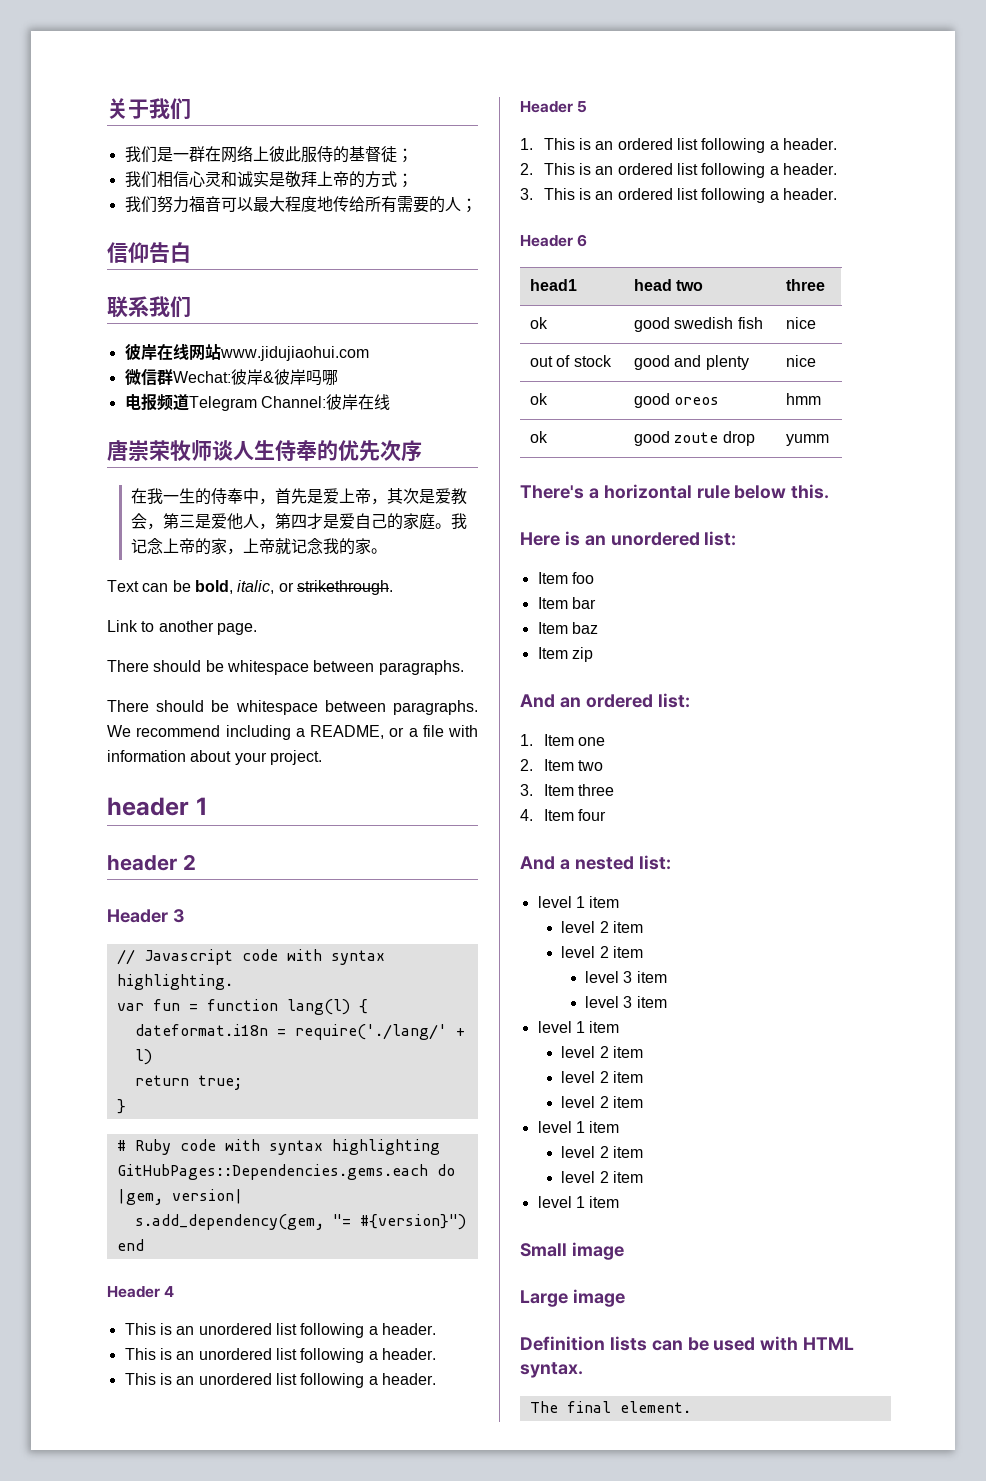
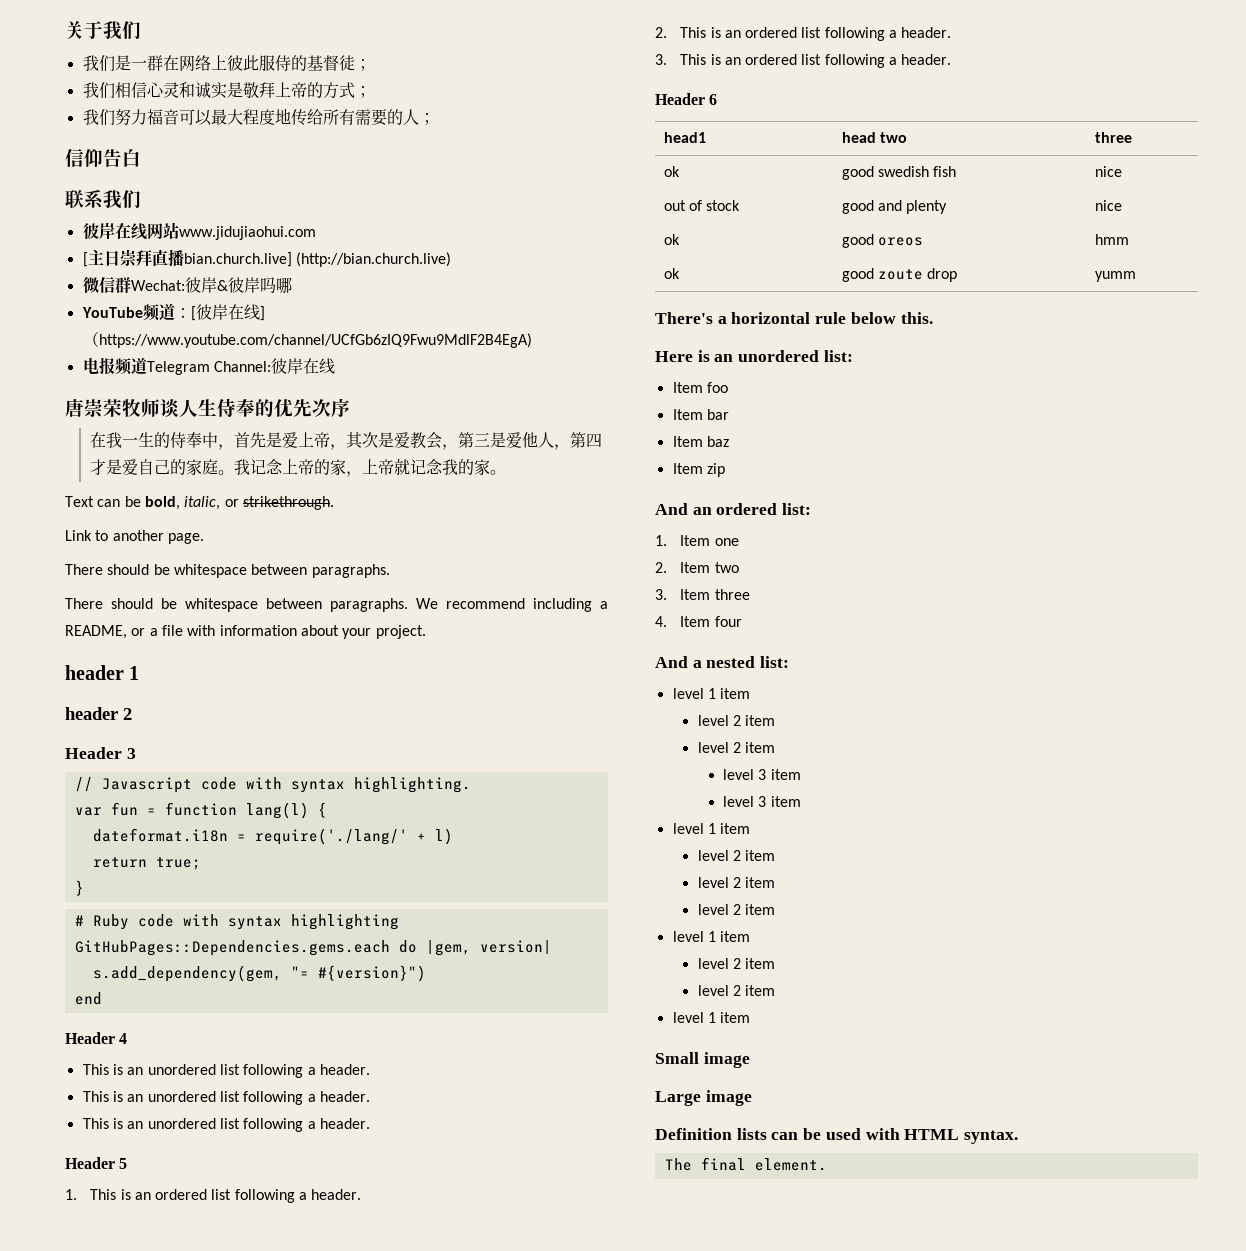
+ [主日崇拜直播bian.church.live] (http://bian.church.live)
+ YouTube频道：[彼岸在线]（https://www.youtube.com/channel/UCfGb6zIQ9Fwu9MdlF2B4EgA)

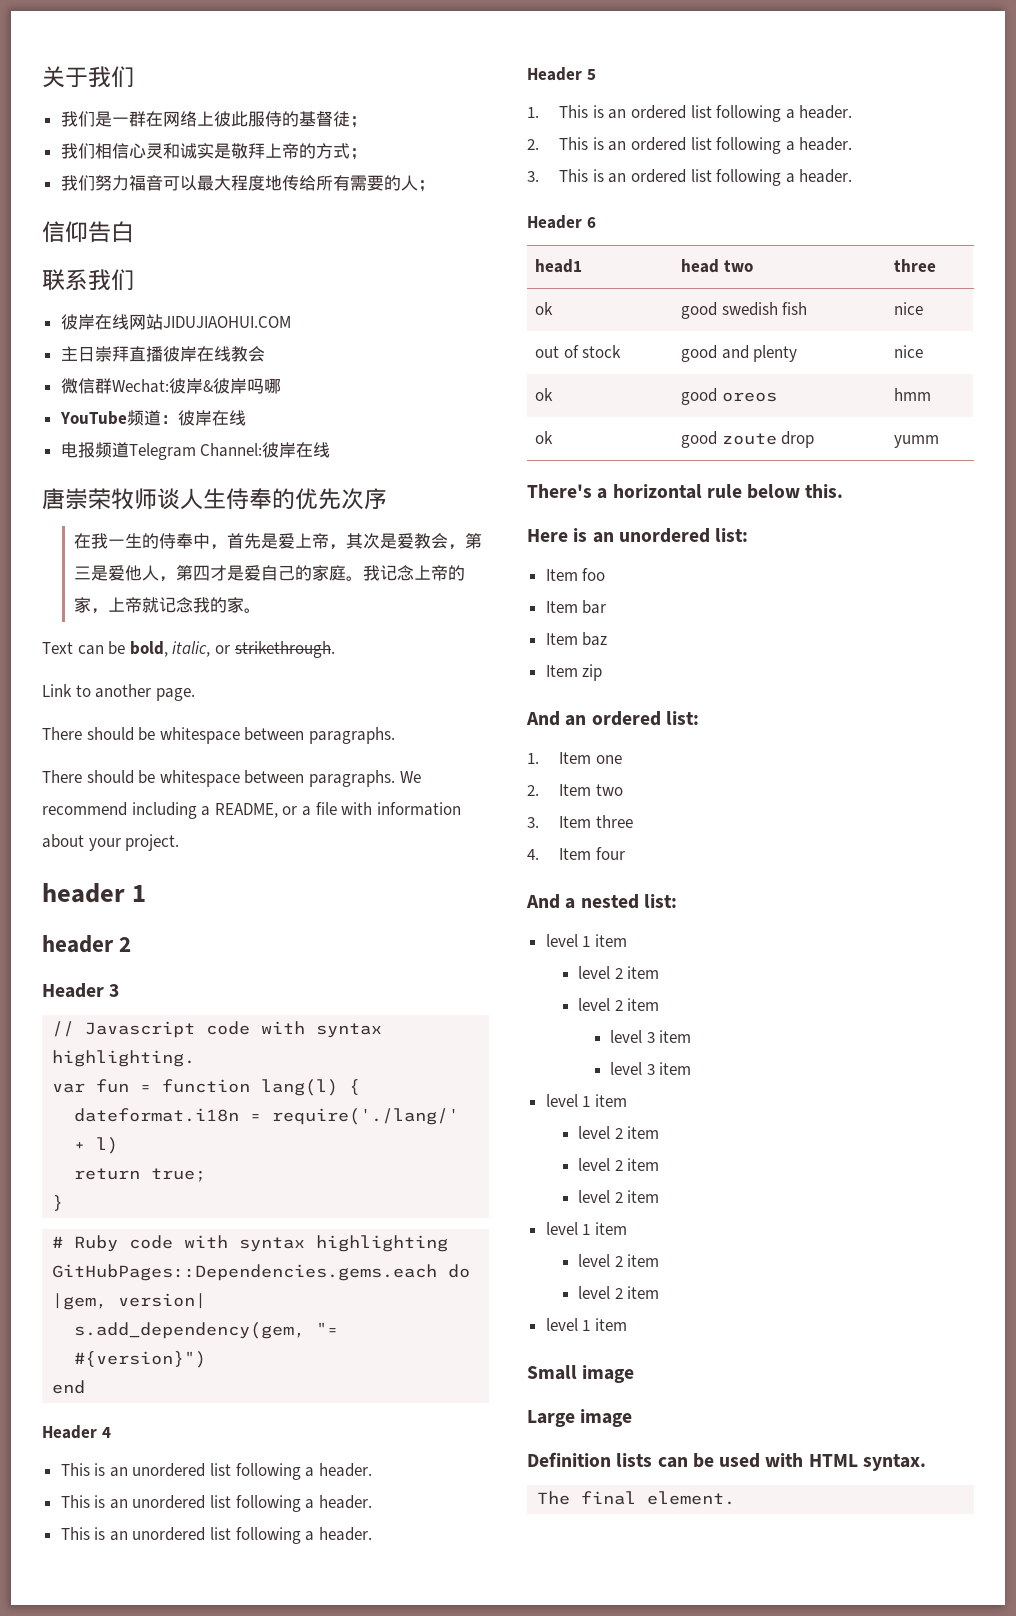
- 彼岸在线网站www.jidujiaohui.com
- [主日崇拜直播bian.church.live] (http://bian.church.live)
+ 彼岸在线网站JIDUJIAOHUI.COM
+ 主日崇拜直播彼岸在线教会
- YouTube频道：[彼岸在线]（https://www.youtube.com/channel/UCfGb6zIQ9Fwu9MdlF2B4EgA)
+ YouTube频道：彼岸在线

